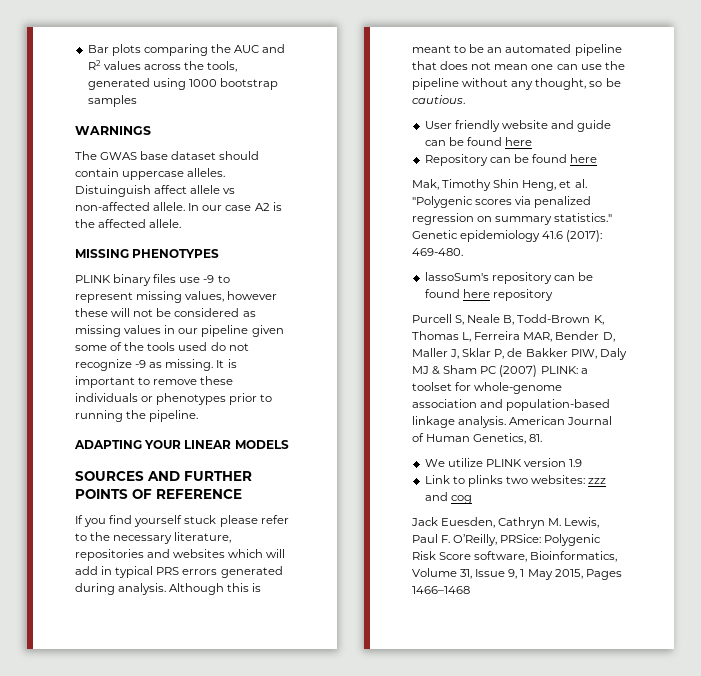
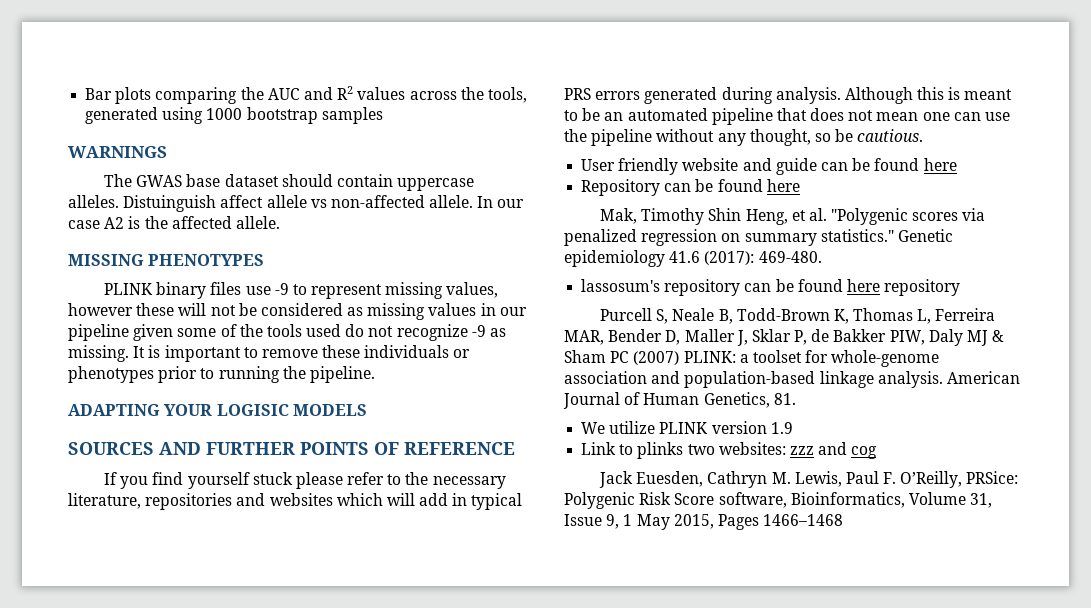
- ADAPTING YOUR LINEAR MODELS
+ ADAPTING YOUR LOGISIC MODELS
- lassoSum's repository can be found here repository
+ lassosum's repository can be found here repository

